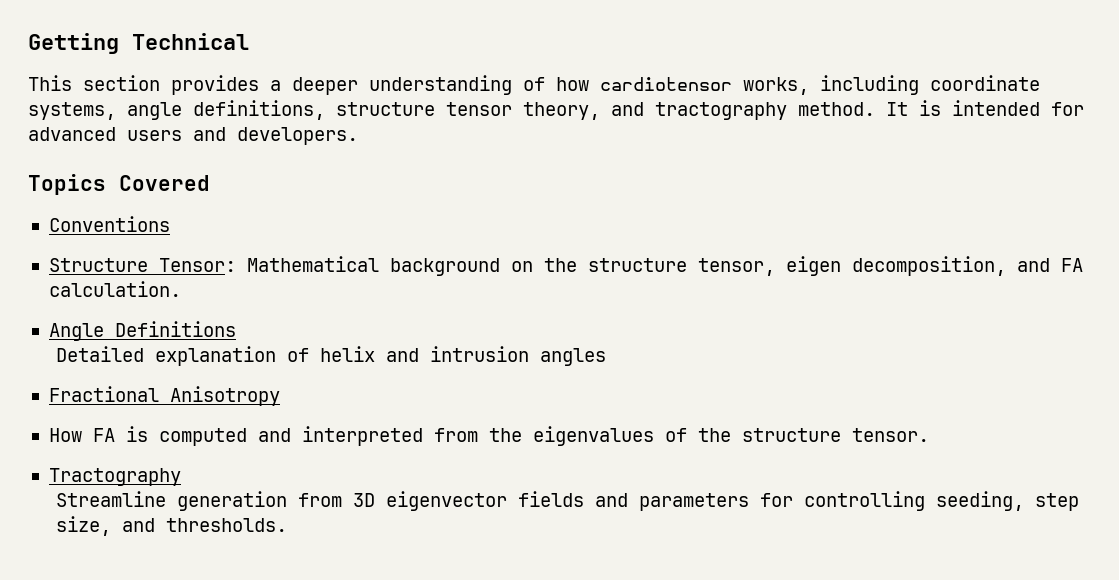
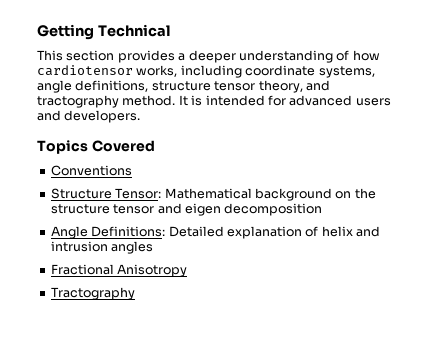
- Structure Tensor: Mathematical background on the structure tensor, eigen decomposition, and FA calculation.
+ Structure Tensor: Mathematical background on the structure tensor and eigen decomposition
- Angle Definitions
- Detailed explanation of helix and intrusion angles
+ Angle Definitions: Detailed explanation of helix and intrusion angles
- How FA is computed and interpreted from the eigenvalues of the structure tensor.
  Tractography
- Streamline generation from 3D eigenvector fields and parameters for controlling seeding, step size, and thresholds.

